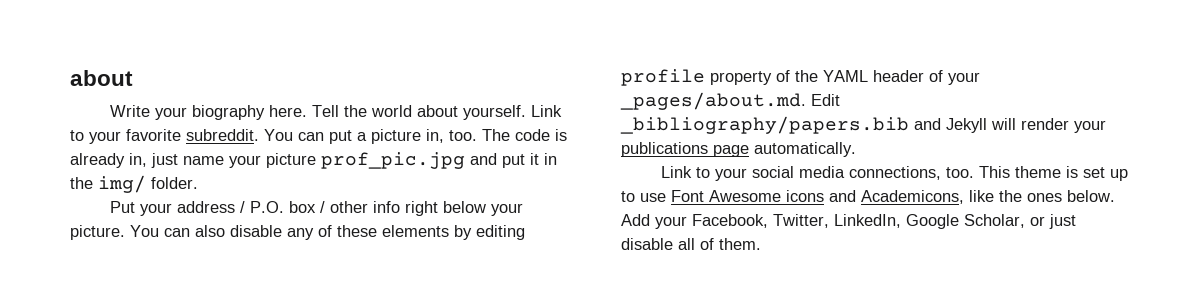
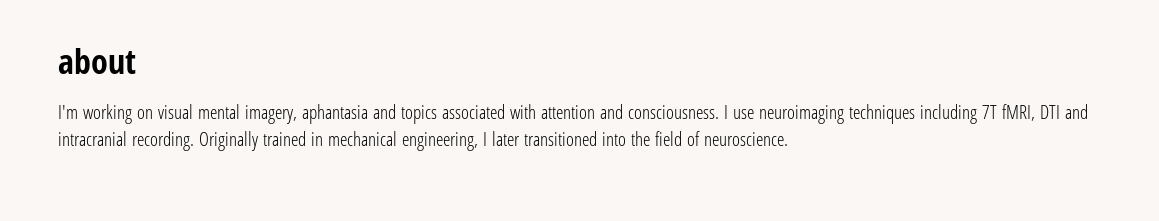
- Write your biography here. Tell the world about yourself. Link to your favorite subreddit. You can put a picture in, too. The code is already in, just name your picture prof_pic.jpg and put it in the img/ folder.
- Put your address / P.O. box / other info right below your picture. You can also disable any of these elements by editing profile property of the YAML header of your _pages/about.md. Edit _bibliography/papers.bib and Jekyll will render your publications page automatically.
- Link to your social media connections, too. This theme is set up to use Font Awesome icons and Academicons, like the ones below. Add your Facebook, Twitter, LinkedIn, Google Scholar, or just disable all of them.
+ I'm working on visual mental imagery, aphantasia and topics associated with attention and consciousness. I use neuroimaging techniques including 7T fMRI, DTI and intracranial recording. Originally trained in mechanical engineering, I later transitioned into the field of neuroscience.

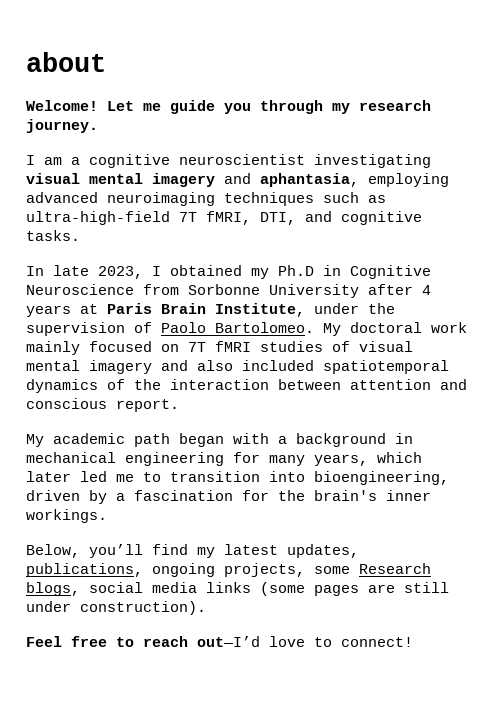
- I'm working on visual mental imagery, aphantasia and topics associated with attention and consciousness. I use neuroimaging techniques including 7T fMRI, DTI and intracranial recording. Originally trained in mechanical engineering, I later transitioned into the field of neuroscience.
+ Welcome! Let me guide you through my research journey.
+ I am a cognitive neuroscientist investigating visual mental imagery and aphantasia, employing advanced neuroimaging techniques such as ultra-high-field 7T fMRI, DTI, and cognitive tasks.
+ In late 2023, I obtained my Ph.D in Cognitive Neuroscience from Sorbonne University after 4 years at Paris Brain Institute, under the supervision of Paolo Bartolomeo. My doctoral work mainly focused on 7T fMRI studies of visual mental imagery and also included spatiotemporal dynamics of the interaction between attention and conscious report.
+ My academic path began with a background in mechanical engineering for many years, which later led me to transition into bioengineering, driven by a fascination for the brain's inner workings.
+ Below, you’ll find my latest updates, publications, ongoing projects, some Research blogs, social media links (some pages are still under construction).
+ Feel free to reach out—I’d love to connect!

